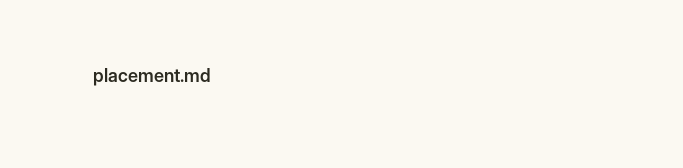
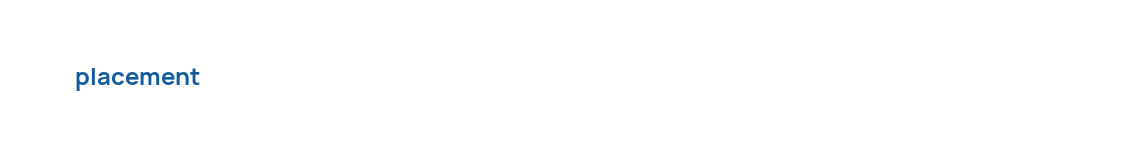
- placement.md
+ placement

